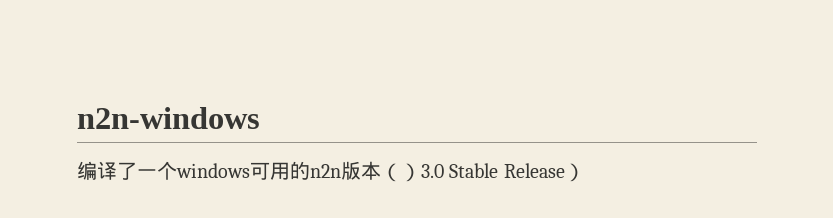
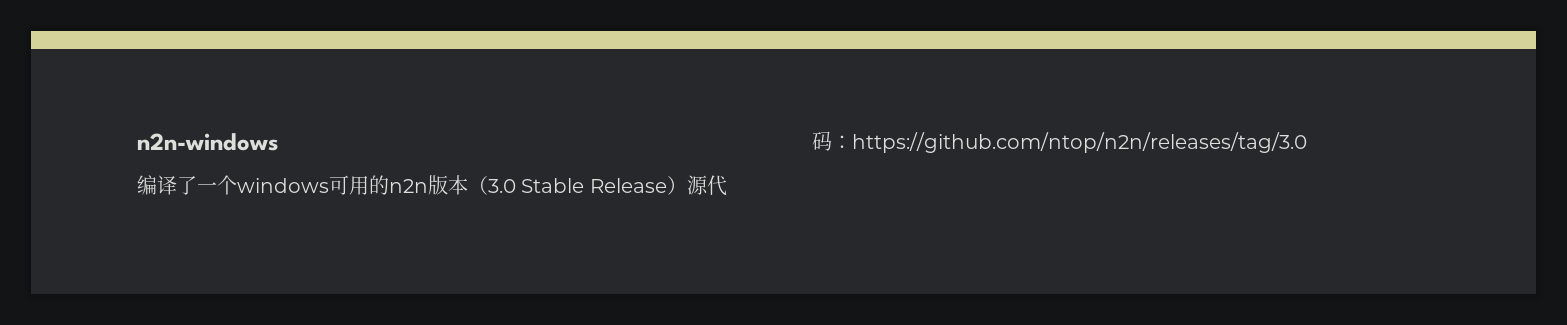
- 编译了一个windows可用的n2n版本（）3.0 Stable Release）
+ 编译了一个windows可用的n2n版本（3.0 Stable Release）源代码：https://github.com/ntop/n2n/releases/tag/3.0

